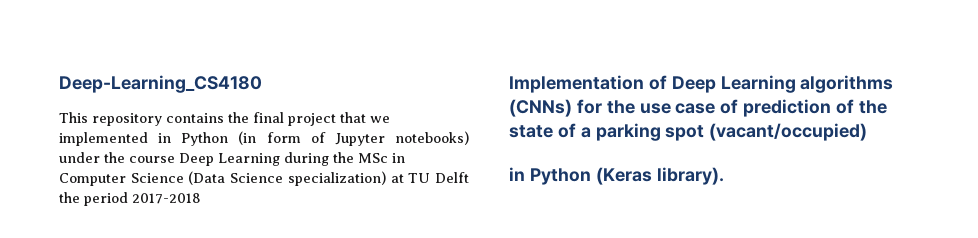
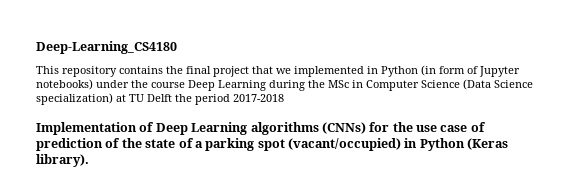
- Implementation of Deep Learning algorithms (CNNs) for the use case of prediction of the state of a parking spot (vacant/occupied)
- in Python (Keras library).
+ Implementation of Deep Learning algorithms (CNNs) for the use case of prediction of the state of a parking spot (vacant/occupied) in Python (Keras library).

